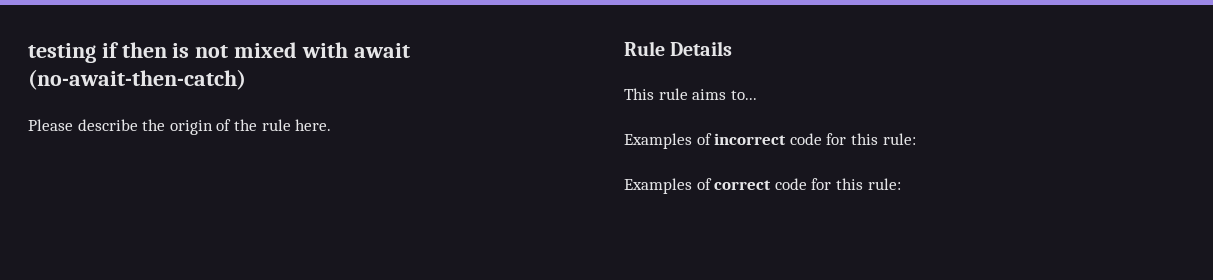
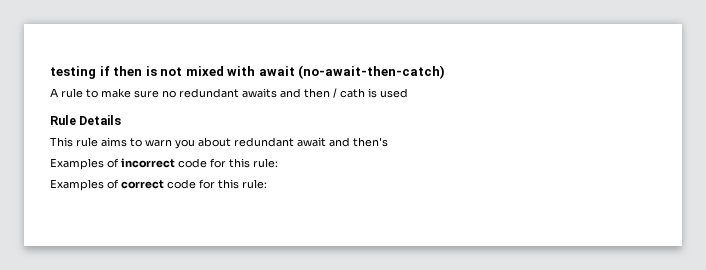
- Please describe the origin of the rule here.
+ A rule to make sure no redundant awaits and then / cath is used
- This rule aims to...
+ This rule aims to warn you about redundant await and then's

